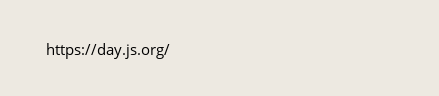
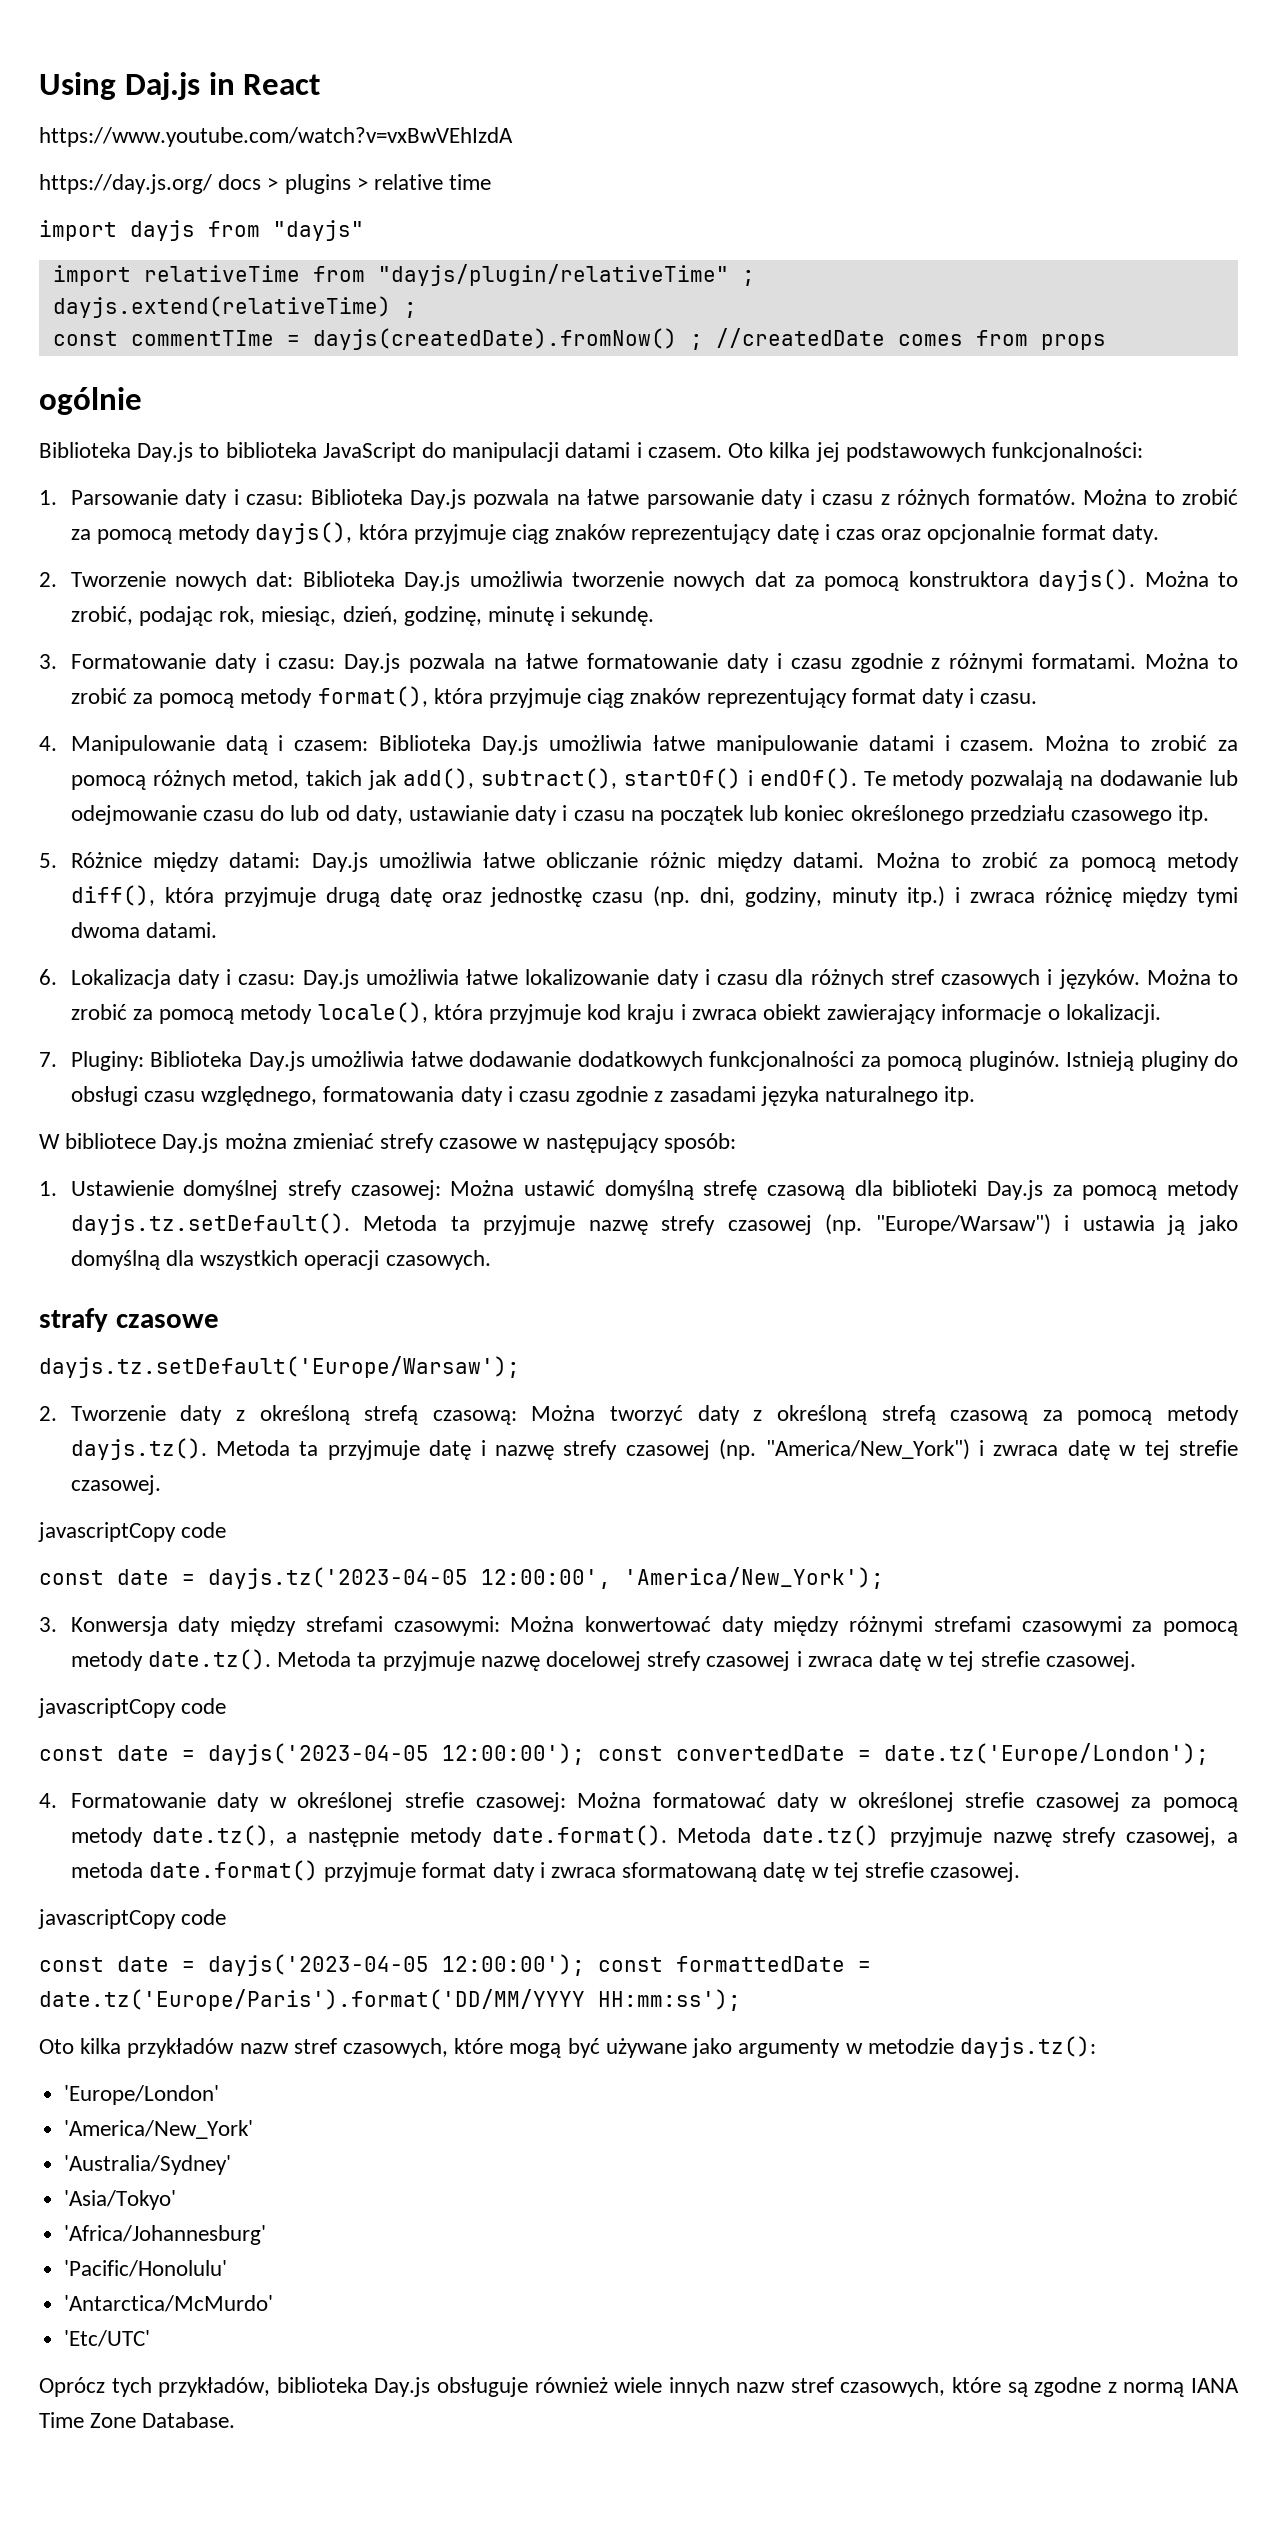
- https://day.js.org/
+ Using Daj.js in React
+ https://www.youtube.com/watch?v=vxBwVEhIzdA
+ https://day.js.org/ docs > plugins > relative time
+ import dayjs from "dayjs"
+ import relativeTime from "dayjs/plugin/relativeTime" ;
+ dayjs.extend(relativeTime) ;
+ const commentTIme = dayjs(createdDate).fromNow() ; //createdDate comes from props
+ ogólnie
+ Biblioteka Day.js to biblioteka JavaScript do manipulacji datami i czasem. Oto kilka jej podstawowych funkcjonalności:
+ 1. Parsowanie daty i czasu: Biblioteka Day.js pozwala na łatwe parsowanie daty i czasu z różnych formatów. Można to zrobić za pomocą metody dayjs(), która przyjmuje ciąg znaków reprezentujący datę i czas oraz opcjonalnie format daty.
+ 2. Tworzenie nowych dat: Biblioteka Day.js umożliwia tworzenie nowych dat za pomocą konstruktora dayjs(). Można to zrobić, podając rok, miesiąc, dzień, godzinę, minutę i sekundę.
+ 3. Formatowanie daty i czasu: Day.js pozwala na łatwe formatowanie daty i czasu zgodnie z różnymi formatami. Można to zrobić za pomocą metody format(), która przyjmuje ciąg znaków reprezentujący format daty i czasu.
+ 4. Manipulowanie datą i czasem: Biblioteka Day.js umożliwia łatwe manipulowanie datami i czasem. Można to zrobić za pomocą różnych metod, takich jak add(), subtract(), startOf() i endOf(). Te metody pozwalają na dodawanie lub odejmowanie czasu do lub od daty, ustawianie daty i czasu na początek lub koniec określonego przedziału czasowego itp.
+ 5. Różnice między datami: Day.js umożliwia łatwe obliczanie różnic między datami. Można to zrobić za pomocą metody diff(), która przyjmuje drugą datę oraz jednostkę czasu (np. dni, godziny, minuty itp.) i zwraca różnicę między tymi dwoma datami.
+ 6. Lokalizacja daty i czasu: Day.js umożliwia łatwe lokalizowanie daty i czasu dla różnych stref czasowych i języków. Można to zrobić za pomocą metody locale(), która przyjmuje kod kraju i zwraca obiekt zawierający informacje o lokalizacji.
+ 7. Pluginy: Biblioteka Day.js umożliwia łatwe dodawanie dodatkowych funkcjonalności za pomocą pluginów. Istnieją pluginy do obsługi czasu względnego, formatowania daty i czasu zgodnie z zasadami języka naturalnego itp.
+ W bibliotece Day.js można zmieniać strefy czasowe w następujący sposób:
+ 1. Ustawienie domyślnej strefy czasowej: Można ustawić domyślną strefę czasową dla biblioteki Day.js za pomocą metody dayjs.tz.setDefault(). Metoda ta przyjmuje nazwę strefy czasowej (np. "Europe/Warsaw") i ustawia ją jako domyślną dla wszystkich operacji czasowych.
+ strafy czasowe
+ dayjs.tz.setDefault('Europe/Warsaw');
+ 2. Tworzenie daty z określoną strefą czasową: Można tworzyć daty z określoną strefą czasową za pomocą metody dayjs.tz(). Metoda ta przyjmuje datę i nazwę strefy czasowej (np. "America/New_York") i zwraca datę w tej strefie czasowej.
+ javascriptCopy code
+ const date = dayjs.tz('2023-04-05 12:00:00', 'America/New_York');
+ 3. Konwersja daty między strefami czasowymi: Można konwertować daty między różnymi strefami czasowymi za pomocą metody date.tz(). Metoda ta przyjmuje nazwę docelowej strefy czasowej i zwraca datę w tej strefie czasowej.
+ javascriptCopy code
+ const date = dayjs('2023-04-05 12:00:00'); const convertedDate = date.tz('Europe/London');
+ 4. Formatowanie daty w określonej strefie czasowej: Można formatować daty w określonej strefie czasowej za pomocą metody date.tz(), a następnie metody date.format(). Metoda date.tz() przyjmuje nazwę strefy czasowej, a metoda date.format() przyjmuje format daty i zwraca sformatowaną datę w tej strefie czasowej.
+ javascriptCopy code
+ const date = dayjs('2023-04-05 12:00:00'); const formattedDate = date.tz('Europe/Paris').format('DD/MM/YYYY HH:mm:ss');
+ Oto kilka przykładów nazw stref czasowych, które mogą być używane jako argumenty w metodzie dayjs.tz():
+ 'Europe/London'
+ 'America/New_York'
+ 'Australia/Sydney'
+ 'Asia/Tokyo'
+ 'Africa/Johannesburg'
+ 'Pacific/Honolulu'
+ 'Antarctica/McMurdo'
+ 'Etc/UTC'
+ Oprócz tych przykładów, biblioteka Day.js obsługuje również wiele innych nazw stref czasowych, które są zgodne z normą IANA Time Zone Database.

